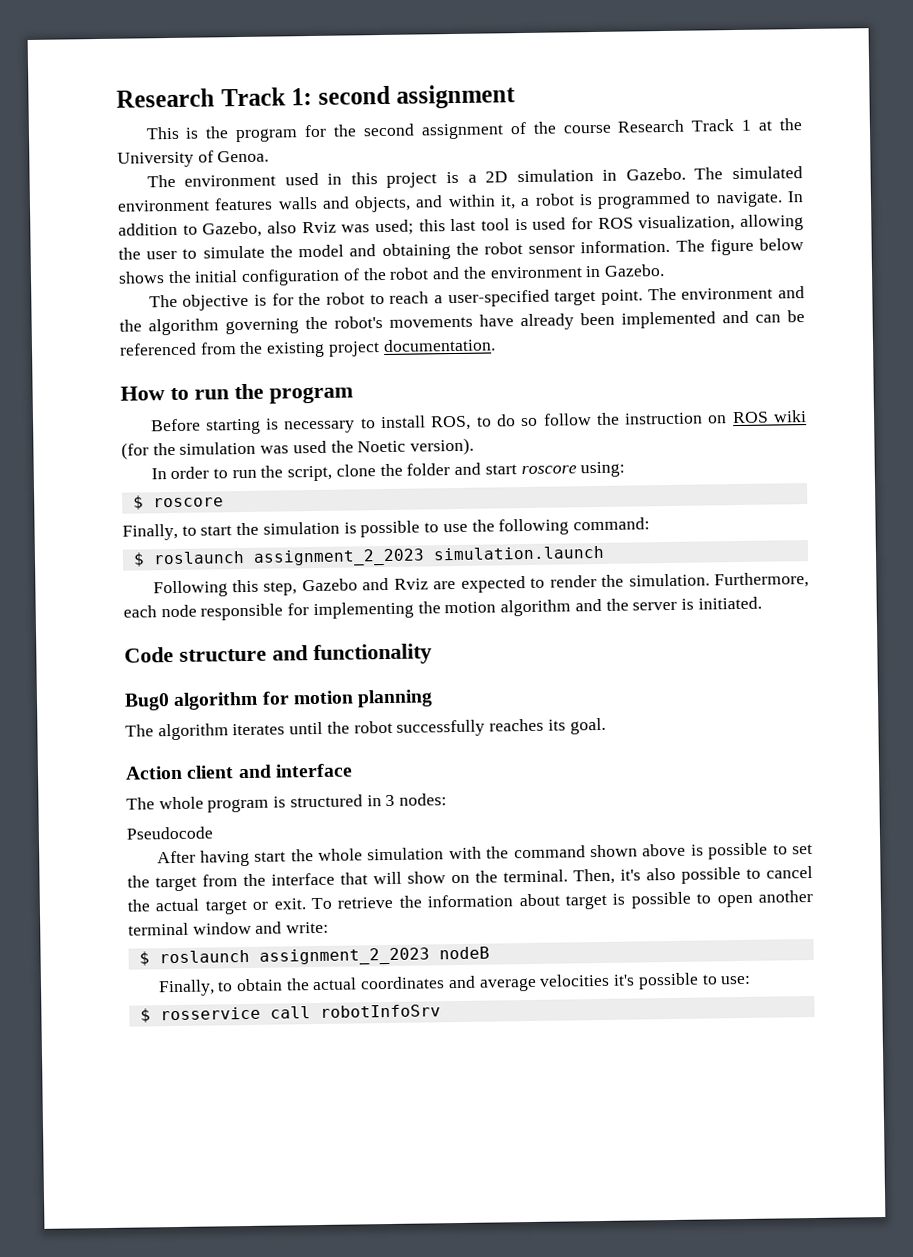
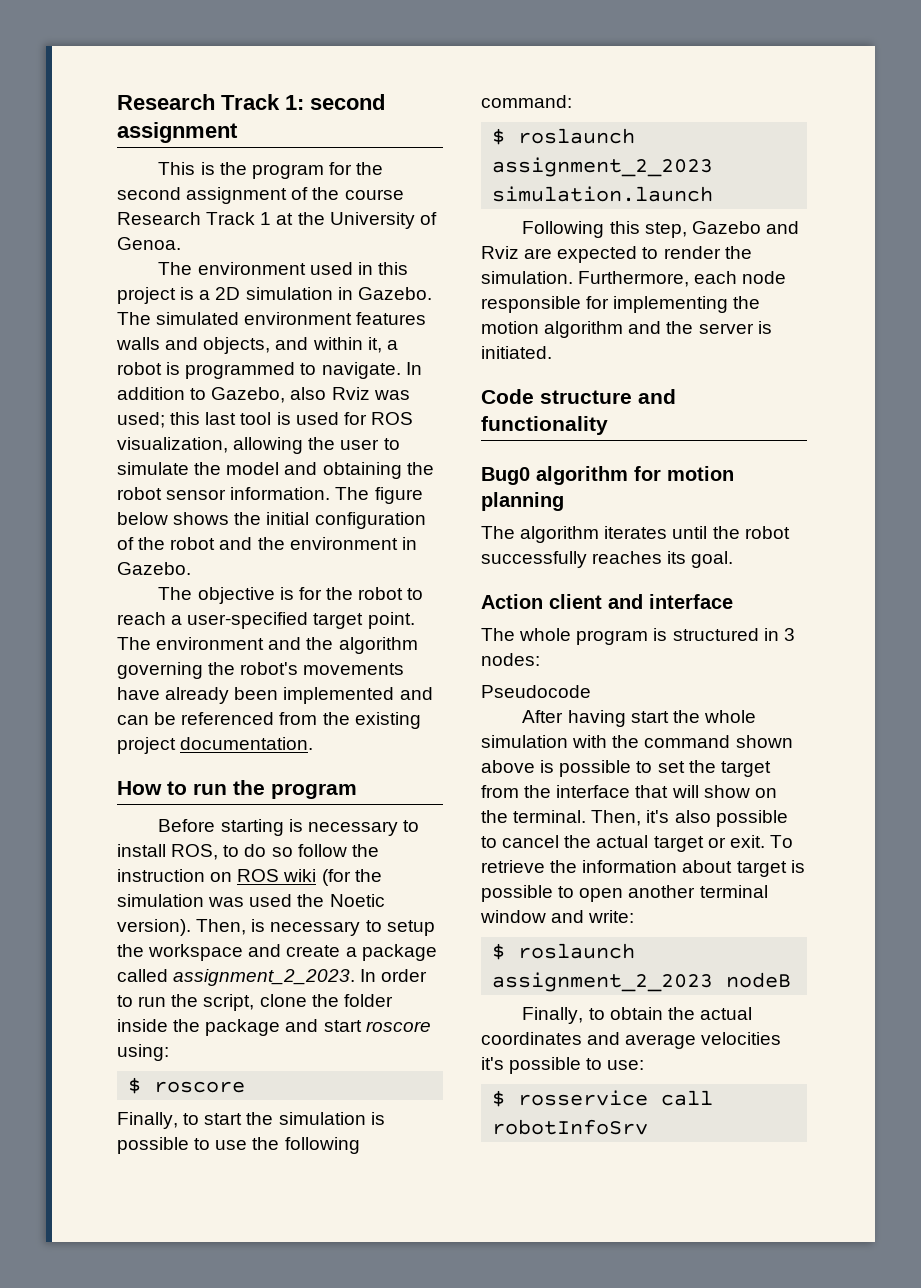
- Before starting is necessary to install ROS, to do so follow the instruction on ROS wiki (for the simulation was used the Noetic version).
- In order to run the script, clone the folder and start roscore using:
+ Before starting is necessary to install ROS, to do so follow the instruction on ROS wiki (for the simulation was used the Noetic version). Then, is necessary to setup the workspace and create a package called assignment_2_2023. In order to run the script, clone the folder inside the package and start roscore using:

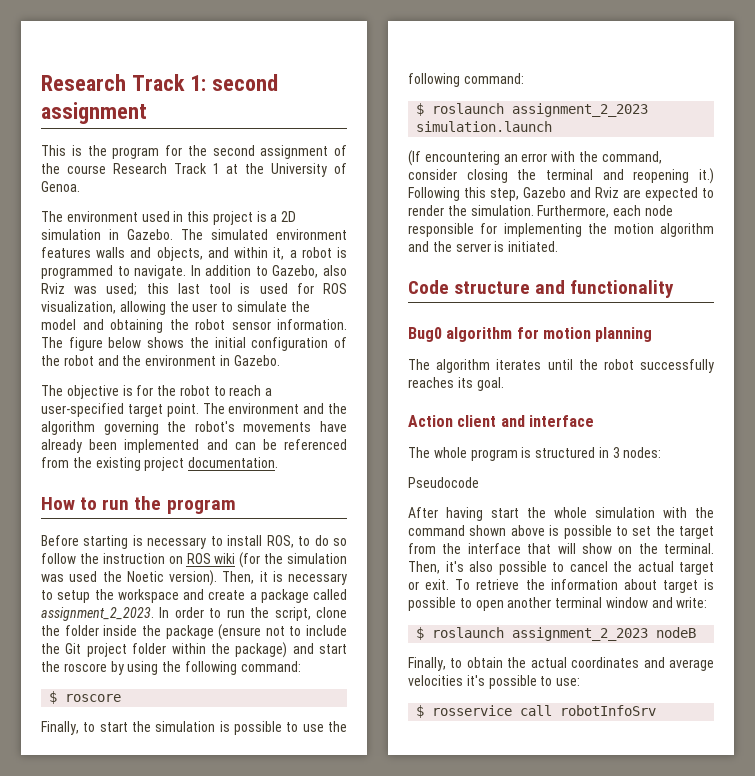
- Then, is necessary to setup the workspace and create a package called assignment_2_2023.
+ Then, it is necessary to setup the workspace and create a package called assignment_2_2023.
- In order to run the script, clone the folder inside the package and start roscore using:
+ In order to run the script, clone the folder inside the package (ensure not to include the Git project folder within the package) and start the roscore by using the following command:
+ (If encountering an error with the command, consider closing the terminal and reopening it.)

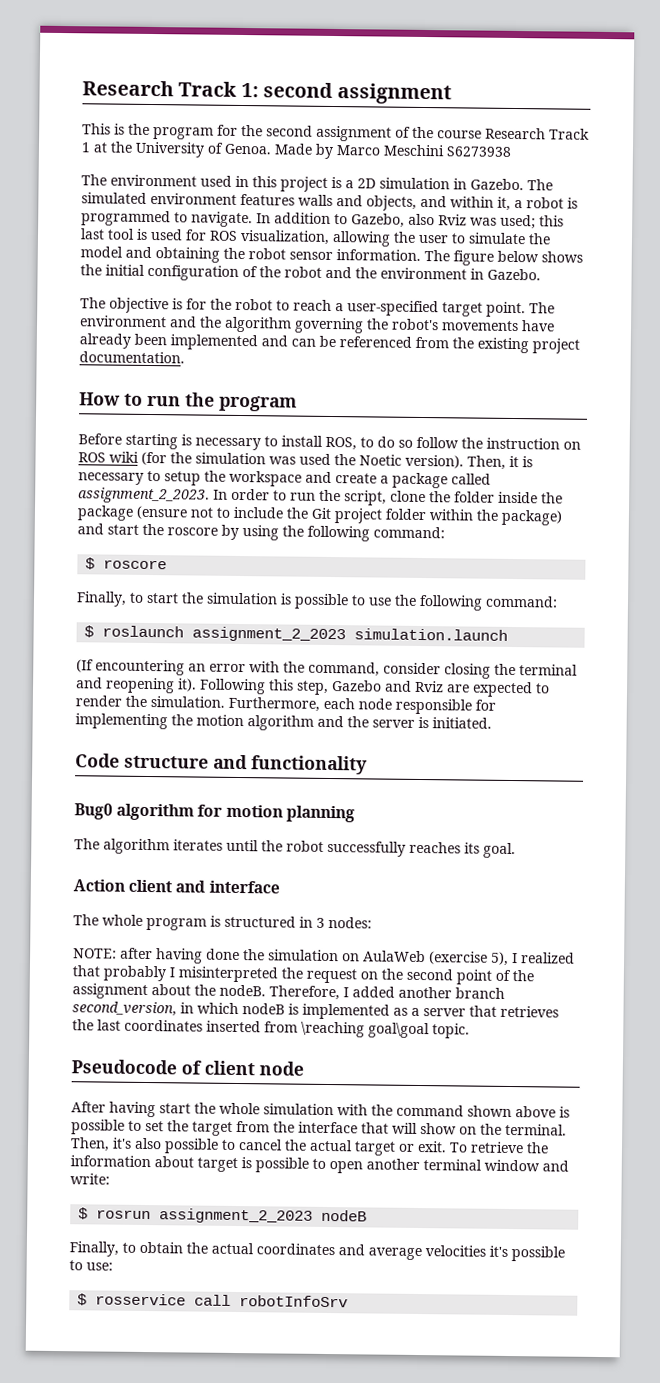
+ Made by Marco Meschini S6273938
- (If encountering an error with the command, consider closing the terminal and reopening it.)
+ (If encountering an error with the command, consider closing the terminal and reopening it).
- Pseudocode
+ NOTE: after having done the simulation on AulaWeb (exercise 5), I realized that probably I misinterpreted the request on the second point of the assignment about the nodeB. Therefore, I added another branch second_version, in which nodeB is implemented as a server that retrieves the last coordinates inserted from \reaching goal\goal topic.
+ Pseudocode of client node
- $ roslaunch assignment_2_2023 nodeB
+ $ rosrun assignment_2_2023 nodeB

